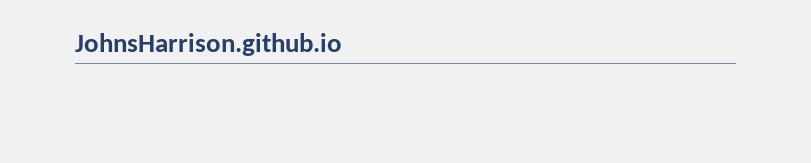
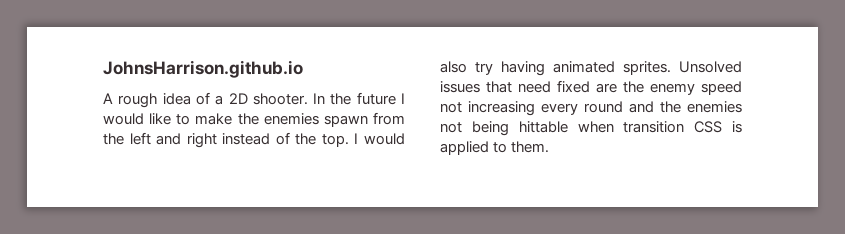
+ A rough idea of a 2D shooter. In the future I would like to make the enemies spawn from the left and right instead of the top. I would also try having animated sprites. Unsolved issues that need fixed are the enemy speed not increasing every round and the enemies not being hittable when transition CSS is applied to them.

